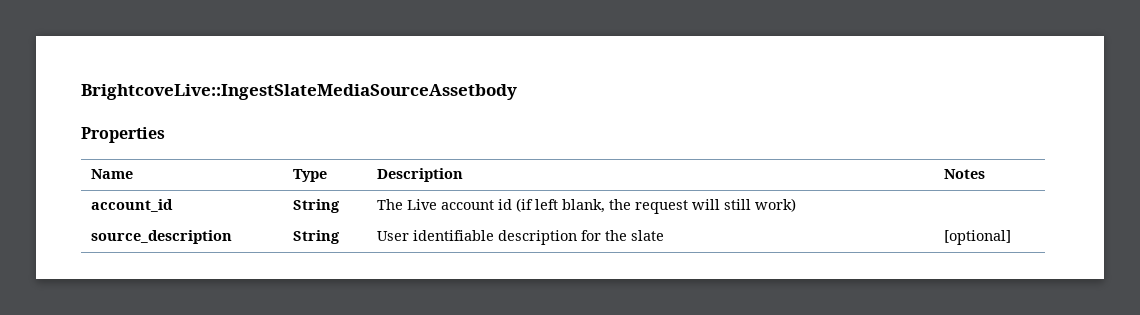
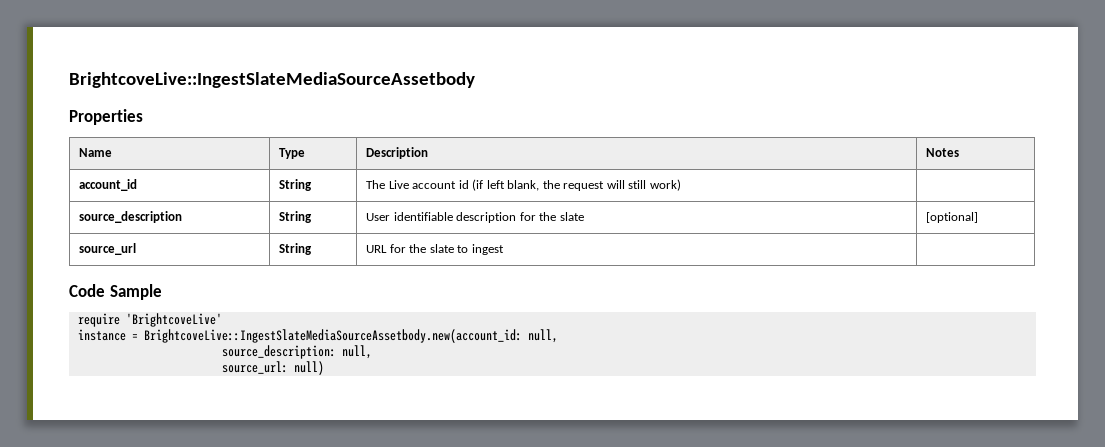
+ source_url | String | URL for the slate to ingest |
+ Code Sample
+ require 'BrightcoveLive'
+ instance = BrightcoveLive::IngestSlateMediaSourceAssetbody.new(account_id: null,
+ source_description: null,
+ source_url: null)

